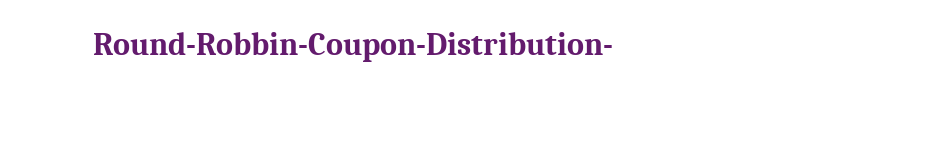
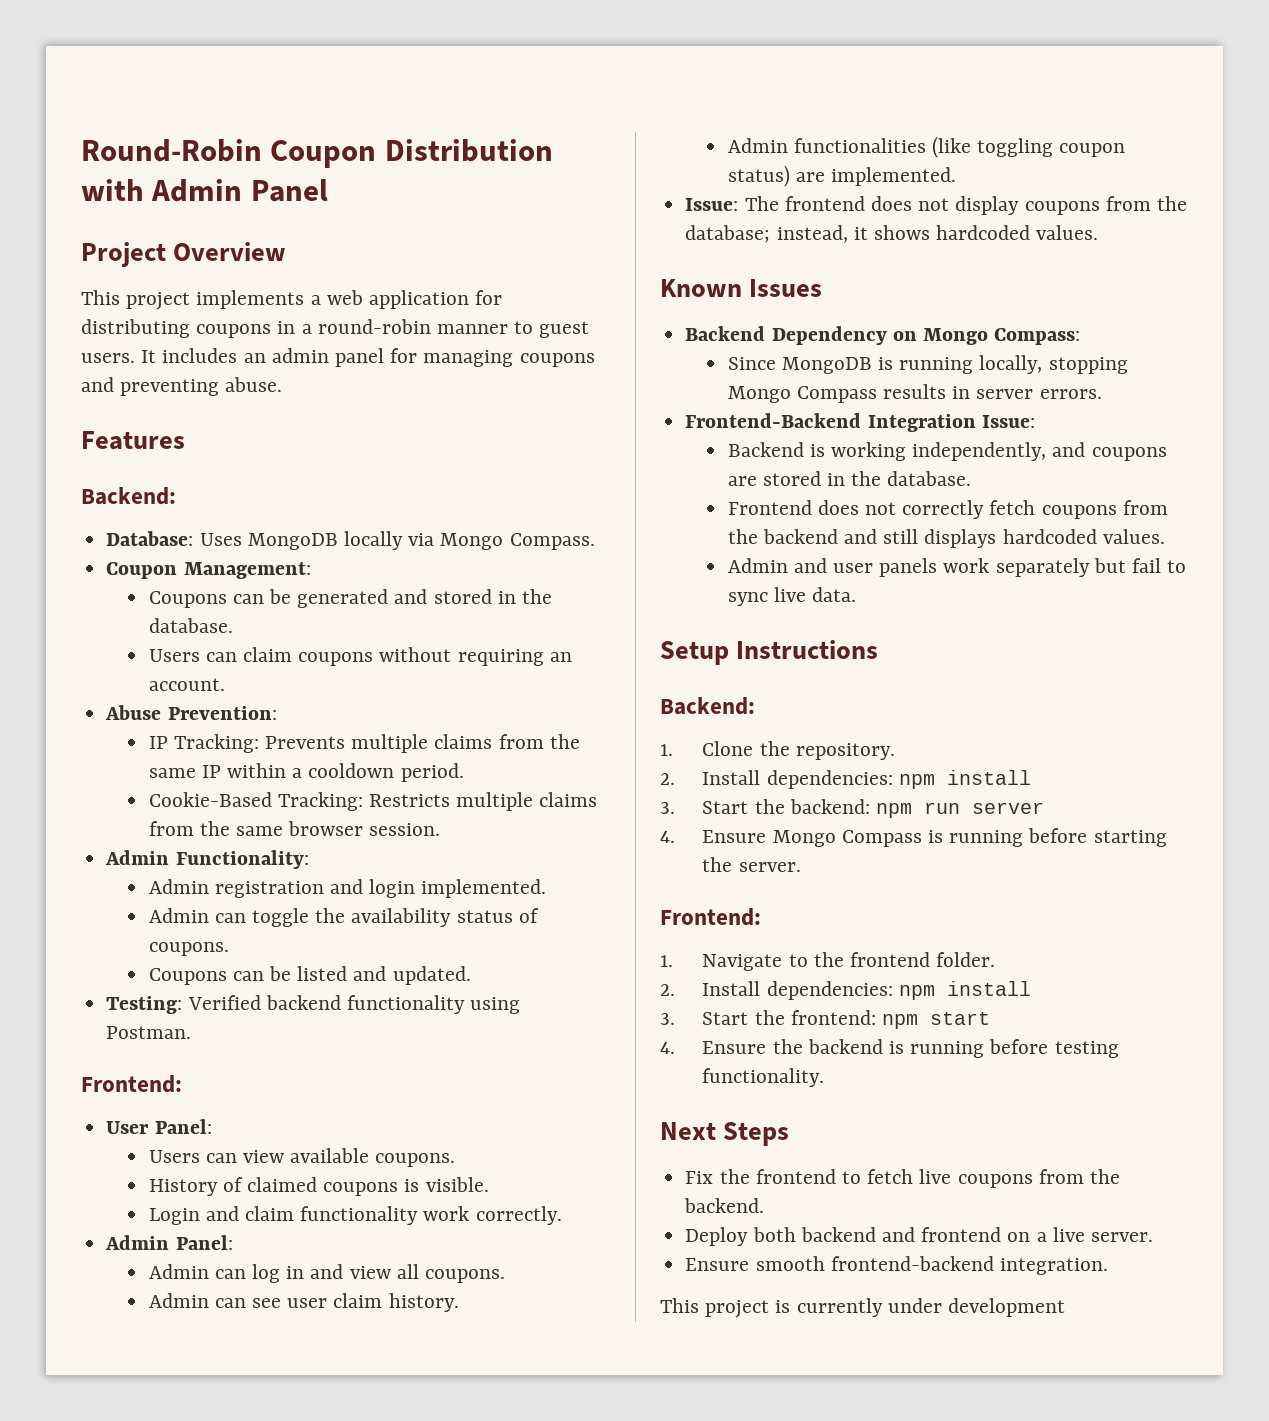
- Round-Robbin-Coupon-Distribution-
+ Round-Robin Coupon Distribution with Admin Panel
+ Project Overview
+ This project implements a web application for distributing coupons in a round-robin manner to guest users. It includes an admin panel for managing coupons and preventing abuse.
+ Features
+ Backend:
+ Database: Uses MongoDB locally via Mongo Compass.
+ Coupon Management:
+ Coupons can be generated and stored in the database.
+ Users can claim coupons without requiring an account.
+ Abuse Prevention:
+ IP Tracking: Prevents multiple claims from the same IP within a cooldown period.
+ Cookie-Based Tracking: Restricts multiple claims from the same browser session.
+ Admin Functionality:
+ Admin registration and login implemented.
+ Admin can toggle the availability status of coupons.
+ Coupons can be listed and updated.
+ Testing: Verified backend functionality using Postman.
+ Frontend:
+ User Panel:
+ Users can view available coupons.
+ History of claimed coupons is visible.
+ Login and claim functionality work correctly.
+ Admin Panel:
+ Admin can log in and view all coupons.
+ Admin can see user claim history.
+ Admin functionalities (like toggling coupon status) are implemented.
+ Issue: The frontend does not display coupons from the database; instead, it shows hardcoded values.
+ Known Issues
+ Backend Dependency on Mongo Compass:
+ Since MongoDB is running locally, stopping Mongo Compass results in server errors.
+ Frontend-Backend Integration Issue:
+ Backend is working independently, and coupons are stored in the database.
+ Frontend does not correctly fetch coupons from the backend and still displays hardcoded values.
+ Admin and user panels work separately but fail to sync live data.
+ Setup Instructions
+ Backend:
+ 1. Clone the repository.
+ 2. Install dependencies: npm install
+ 3. Start the backend: npm run server
+ 4. Ensure Mongo Compass is running before starting the server.
+ Frontend:
+ 1. Navigate to the frontend folder.
+ 2. Install dependencies: npm install
+ 3. Start the frontend: npm start
+ 4. Ensure the backend is running before testing functionality.
+ Next Steps
+ Fix the frontend to fetch live coupons from the backend.
+ Deploy both backend and frontend on a live server.
+ Ensure smooth frontend-backend integration.
+ This project is currently under development

